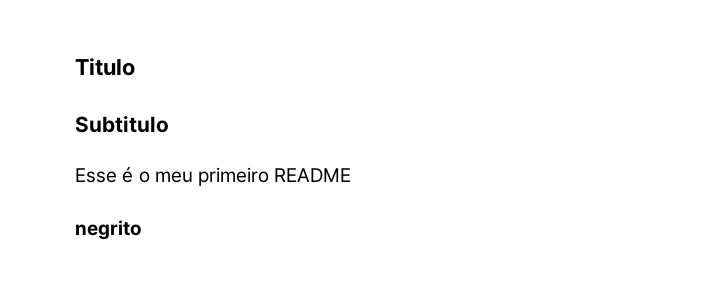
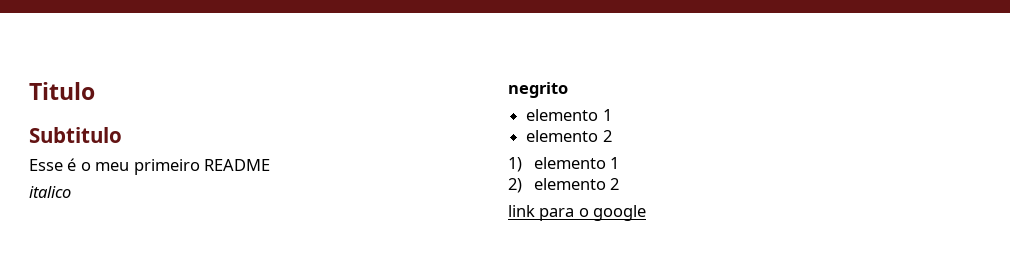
+ italico
  negrito
+ elemento 1
+ elemento 2
+ 1) elemento 1
+ 2) elemento 2
+ link para o google

